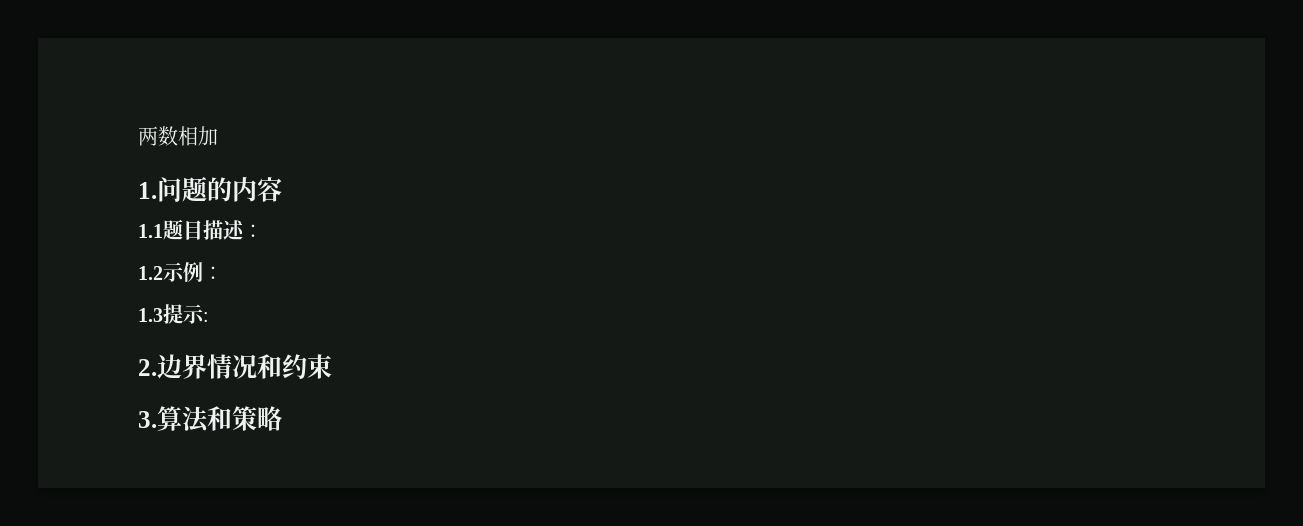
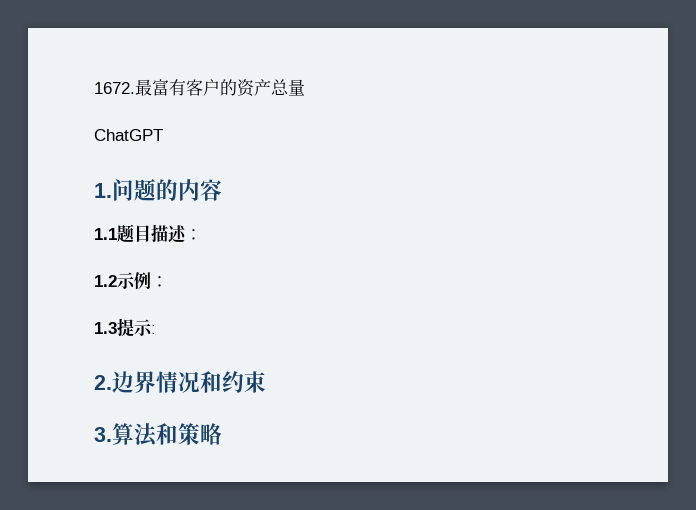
- 两数相加
+ 1672.最富有客户的资产总量
+ ChatGPT

